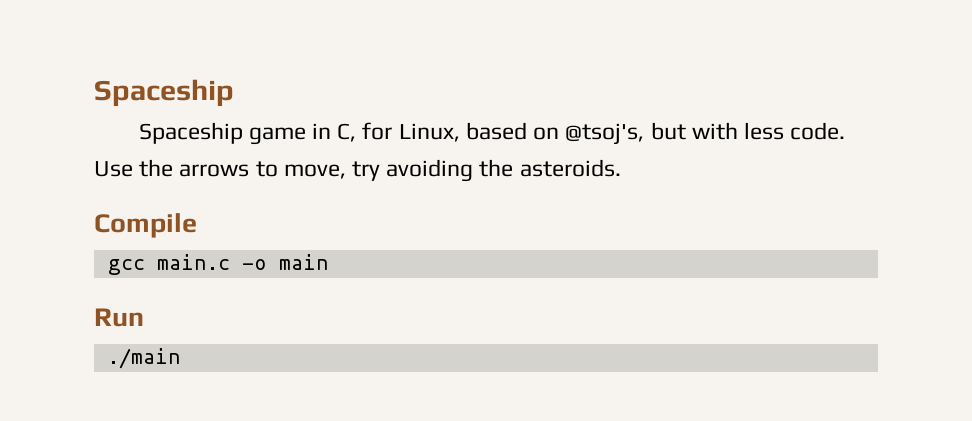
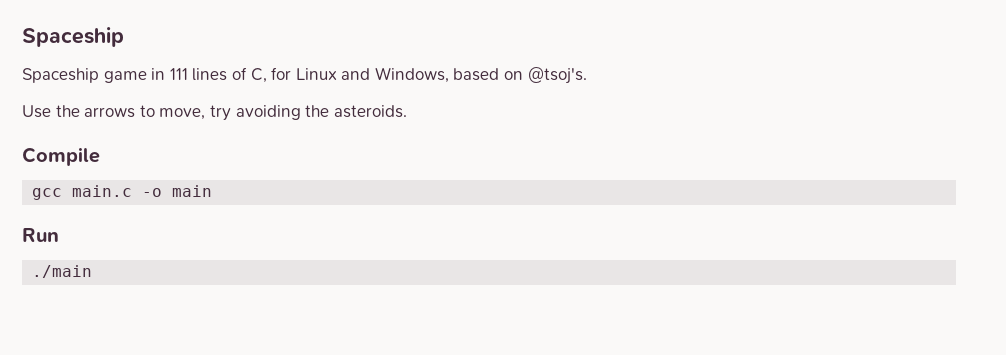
- Spaceship game in C, for Linux, based on @tsoj's, but with less code.
+ Spaceship game in 111 lines of C, for Linux and Windows, based on @tsoj's.

